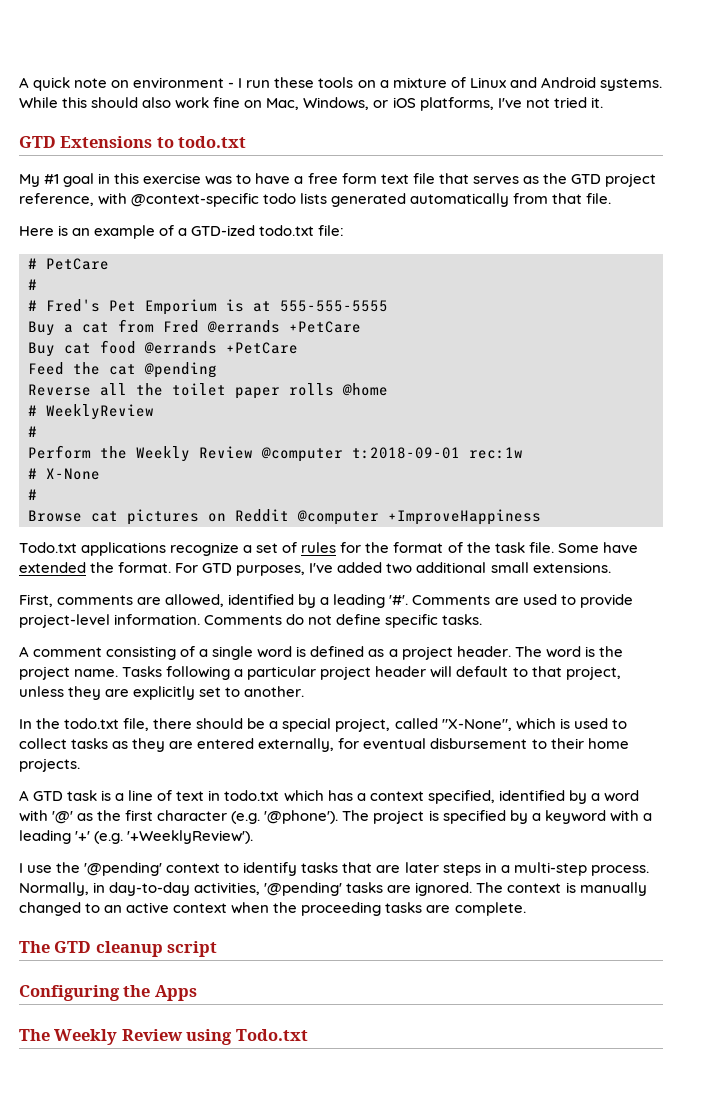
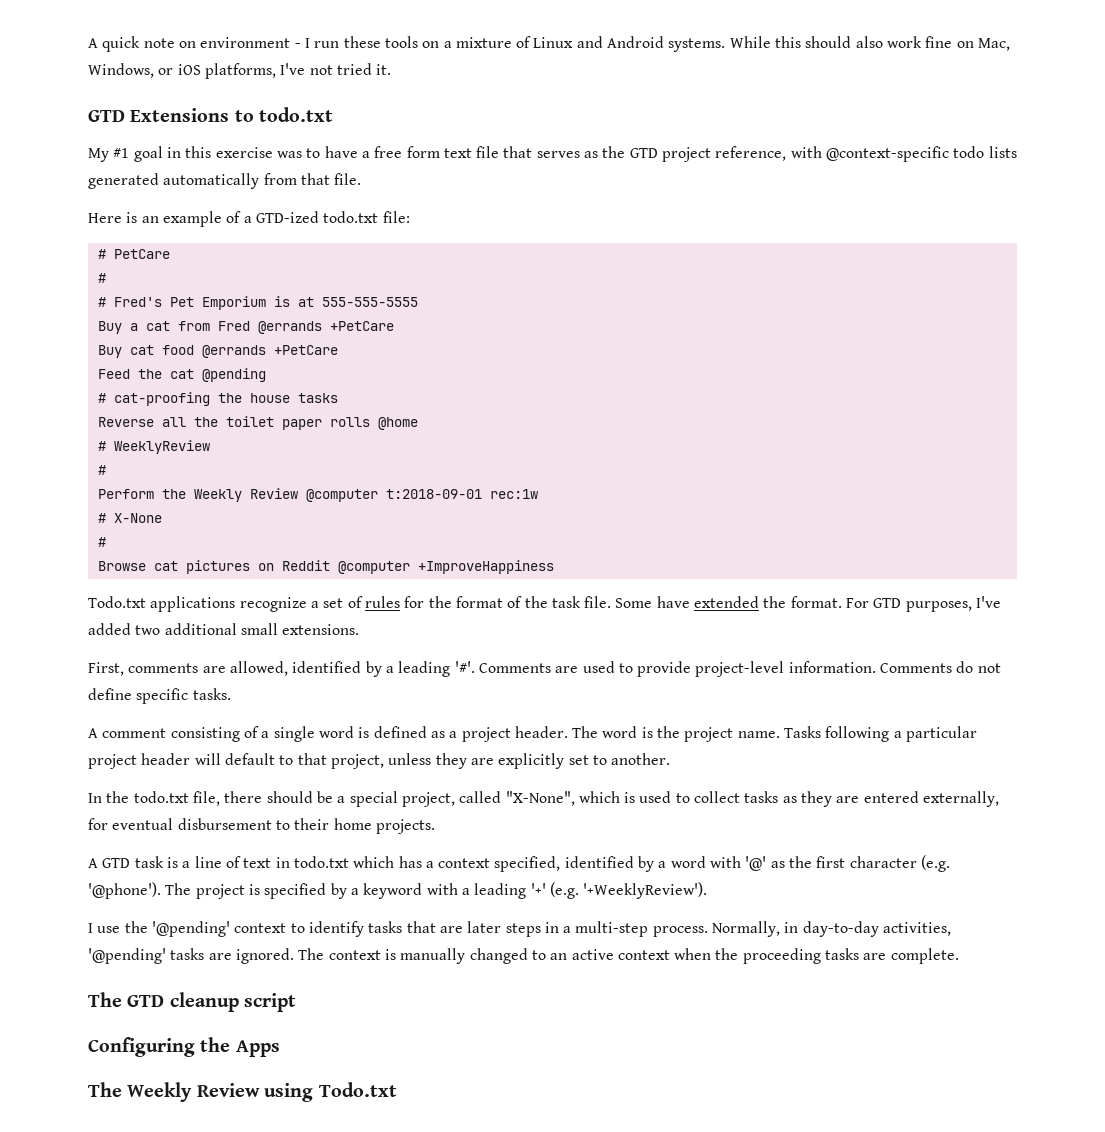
+ # cat-proofing the house tasks

